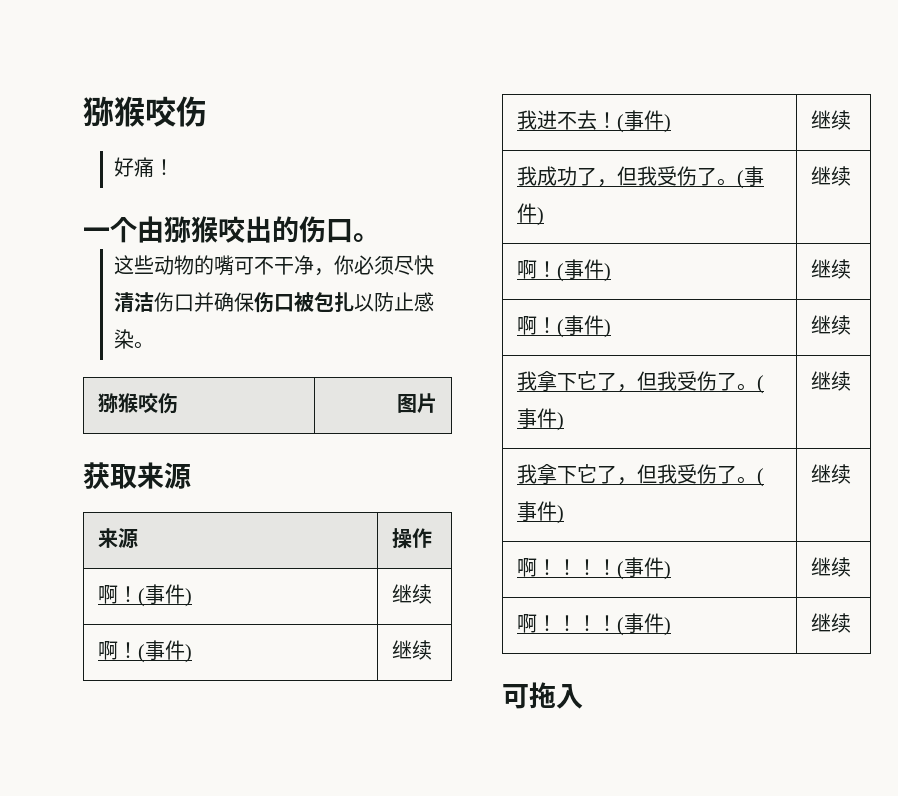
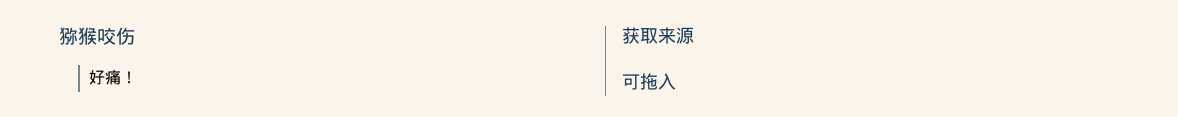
- 一个由猕猴咬出的伤口。
- 这些动物的嘴可不干净，你必须尽快清洁伤口并确保伤口被包扎以防止感染。
- 猕猴咬伤 | 图片
  获取来源
- 来源 | 操作
- 啊！(事件) | 继续
- 啊！(事件) | 继续
- 我进不去！(事件) | 继续
- 我成功了，但我受伤了。(事件) | 继续
- 啊！(事件) | 继续
- 啊！(事件) | 继续
- 我拿下它了，但我受伤了。(事件) | 继续
- 我拿下它了，但我受伤了。(事件) | 继续
- 啊！！！！(事件) | 继续
- 啊！！！！(事件) | 继续

